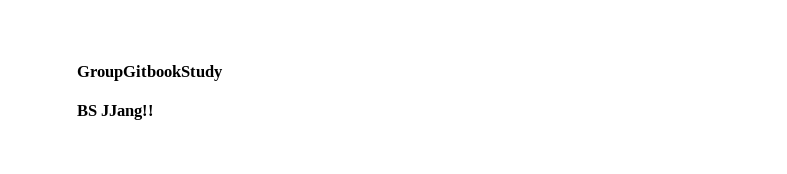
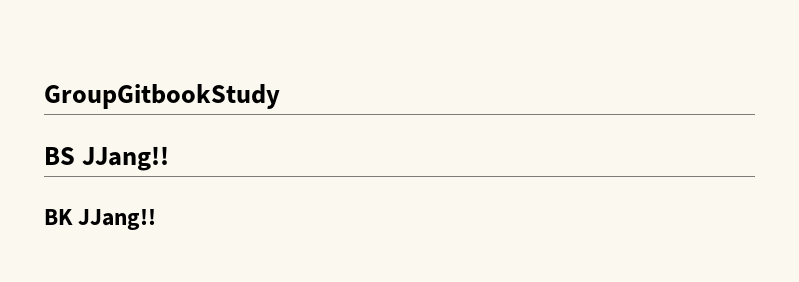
+ BK JJang!!

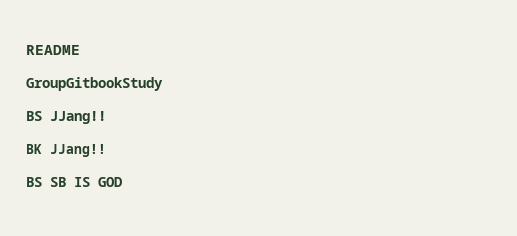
+ README
+ BS SB IS GOD

